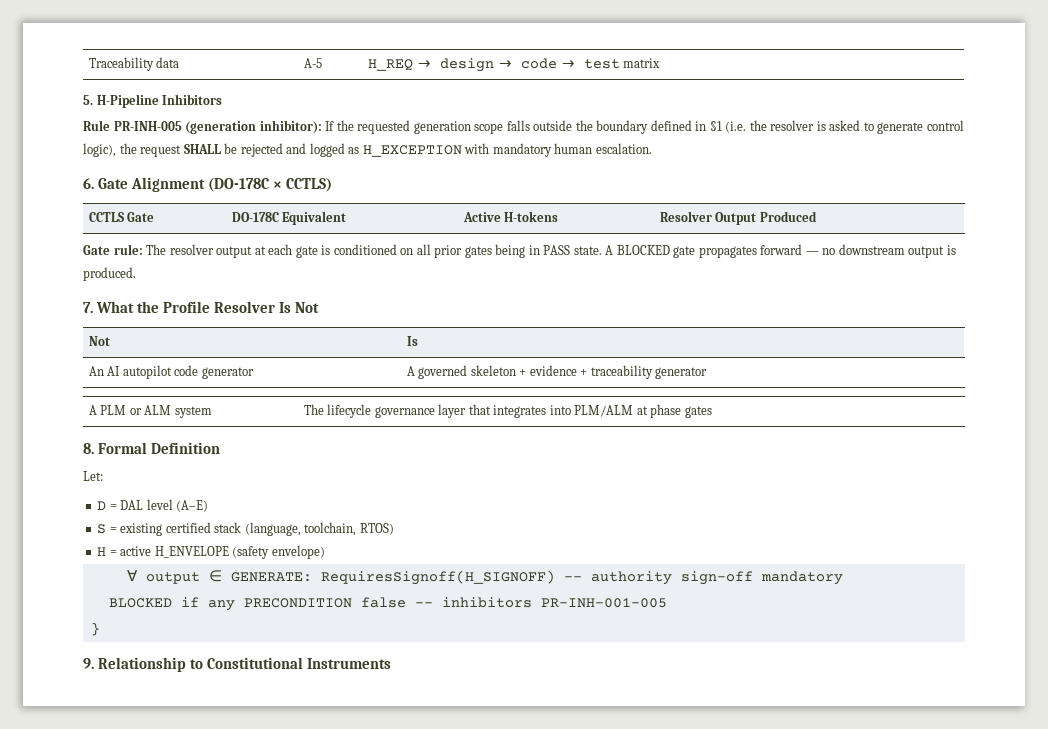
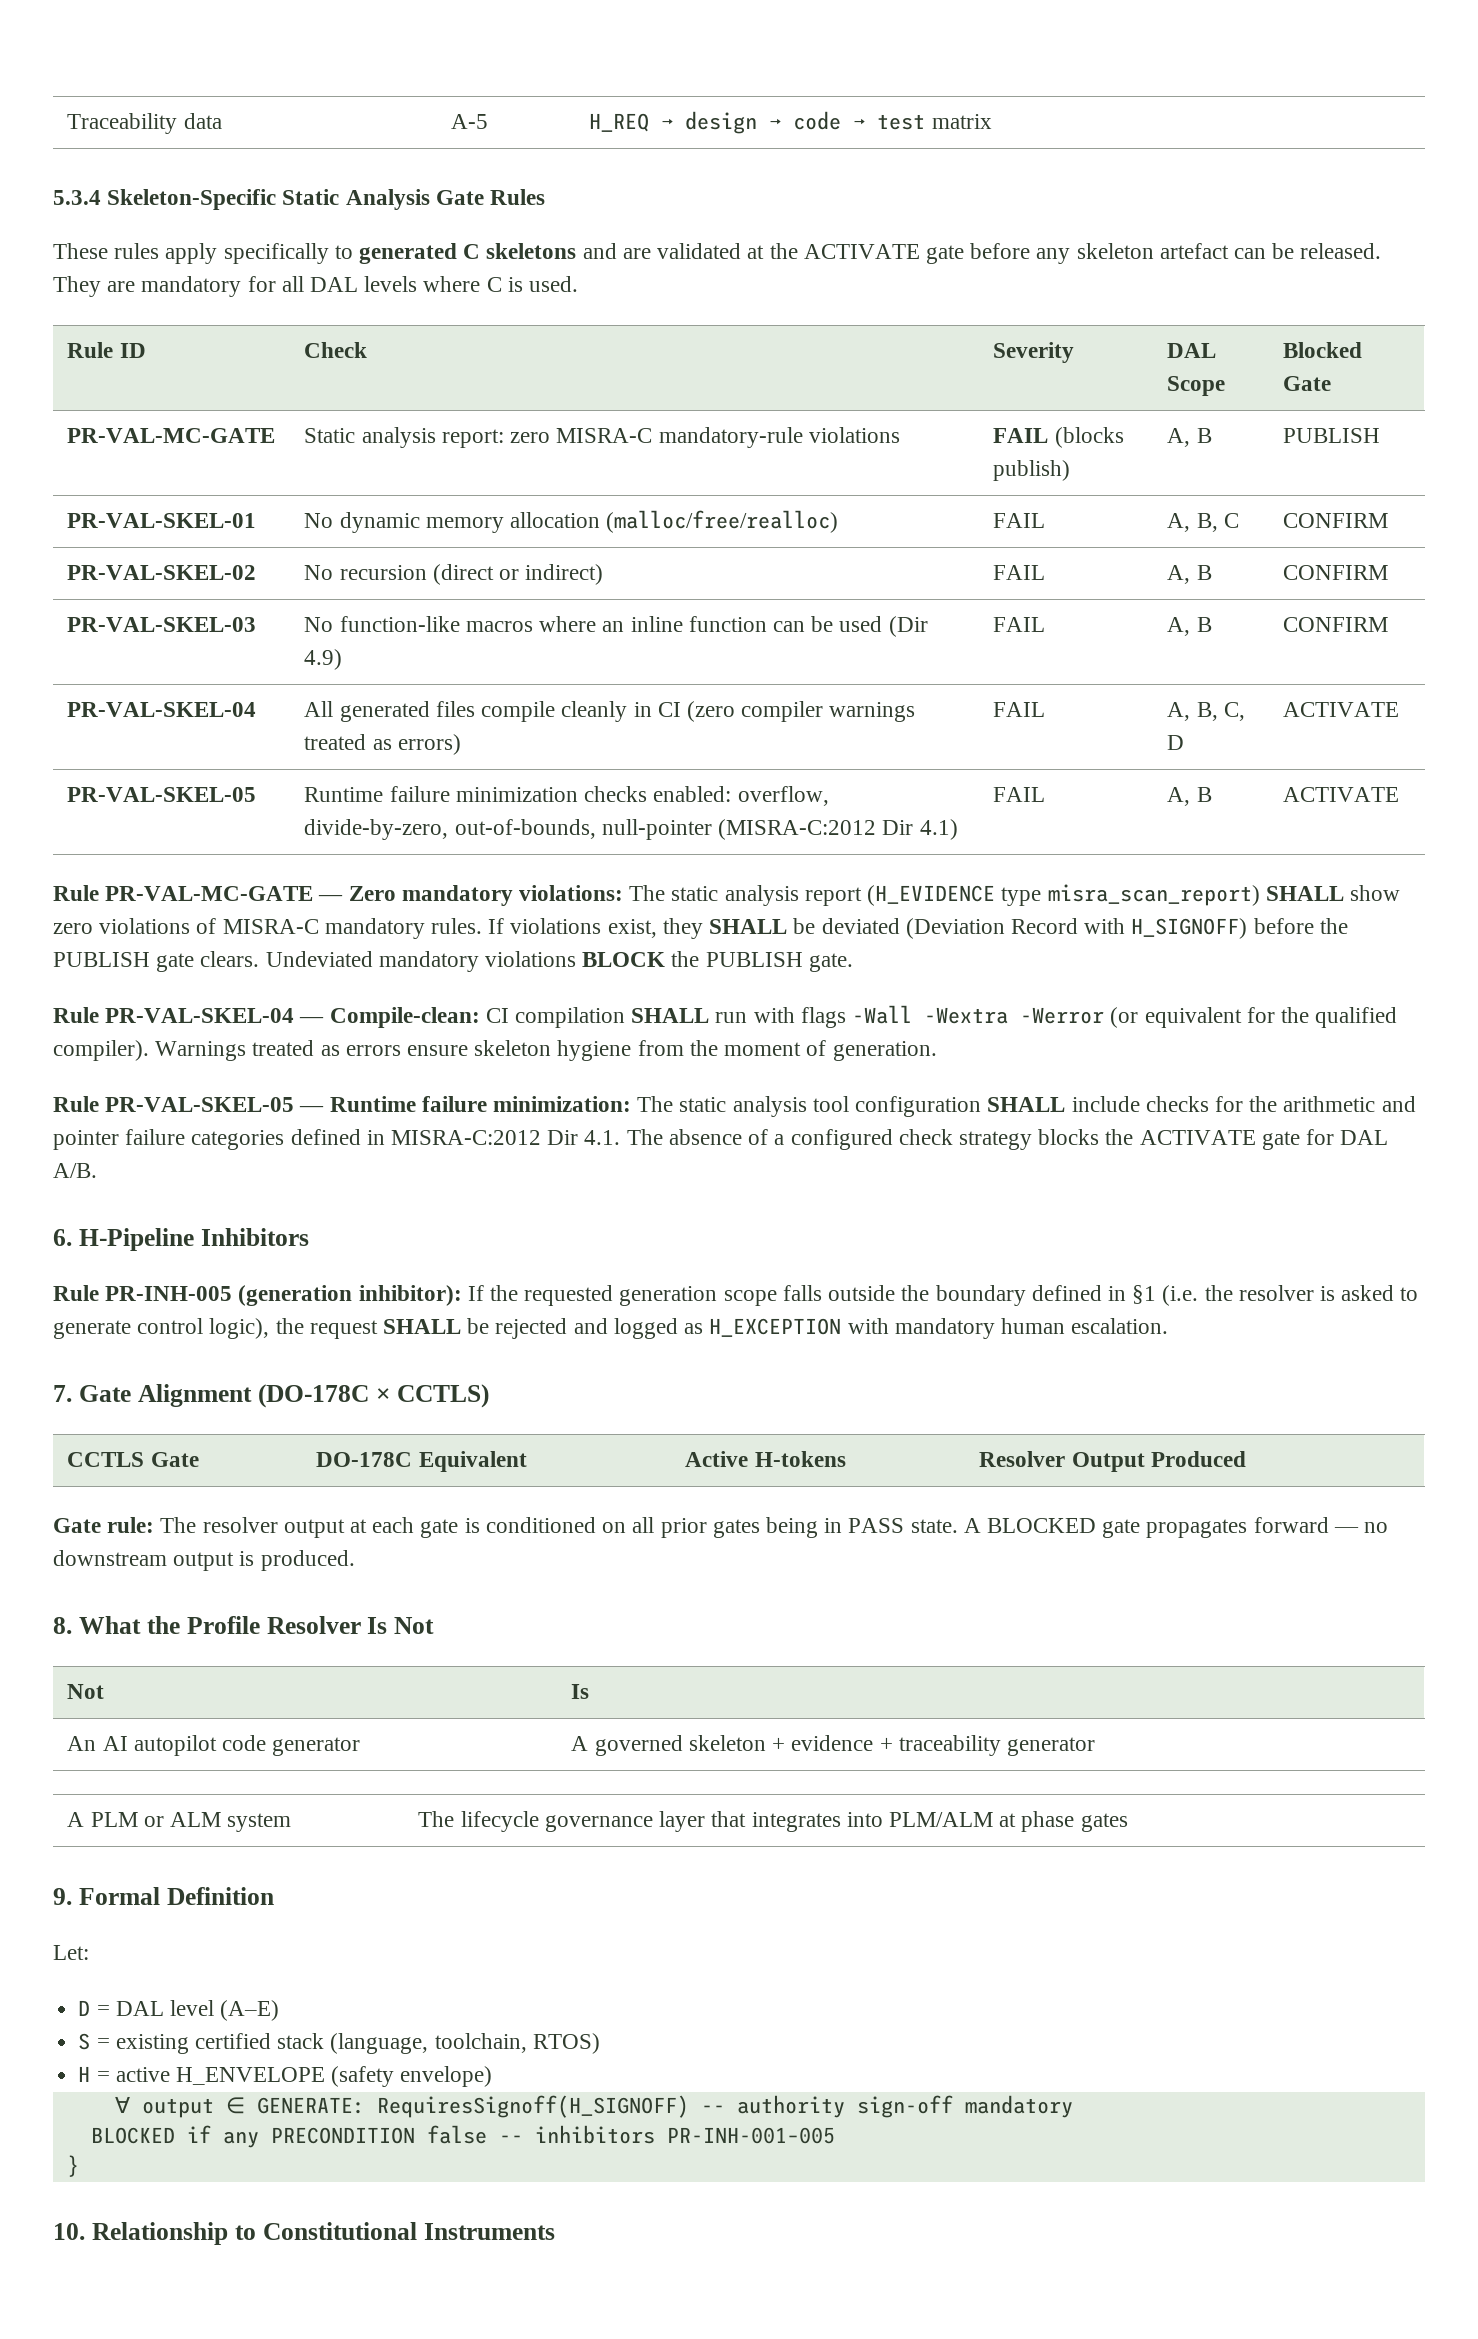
- 5. H-Pipeline Inhibitors
+ 5.3.4 Skeleton-Specific Static Analysis Gate Rules
+ These rules apply specifically to generated C skeletons and are validated at the ACTIVATE gate before any skeleton artefact can be released. They are mandatory for all DAL levels where C is used.
+ Rule ID | Check | Severity | DAL Scope | Blocked Gate
+ PR-VAL-MC-GATE | Static analysis report: zero MISRA-C mandatory-rule violations | FAIL (blocks publish) | A, B | PUBLISH
+ PR-VAL-SKEL-01 | No dynamic memory allocation (malloc/free/realloc) | FAIL | A, B, C | CONFIRM
+ PR-VAL-SKEL-02 | No recursion (direct or indirect) | FAIL | A, B | CONFIRM
+ PR-VAL-SKEL-03 | No function-like macros where an inline function can be used (Dir 4.9) | FAIL | A, B | CONFIRM
+ PR-VAL-SKEL-04 | All generated files compile cleanly in CI (zero compiler warnings treated as errors) | FAIL | A, B, C, D | ACTIVATE
+ PR-VAL-SKEL-05 | Runtime failure minimization checks enabled: overflow, divide-by-zero, out-of-bounds, null-pointer (MISRA-C:2012 Dir 4.1) | FAIL | A, B | ACTIVATE
+ Rule PR-VAL-MC-GATE — Zero mandatory violations: The static analysis report (H_EVIDENCE type misra_scan_report) SHALL show zero violations of MISRA-C mandatory rules. If violations exist, they SHALL be deviated (Deviation Record with H_SIGNOFF) before the PUBLISH gate clears. Undeviated mandatory violations BLOCK the PUBLISH gate.
+ Rule PR-VAL-SKEL-04 — Compile-clean: CI compilation SHALL run with flags -Wall -Wextra -Werror (or equivalent for the qualified compiler). Warnings treated as errors ensure skeleton hygiene from the moment of generation.
+ Rule PR-VAL-SKEL-05 — Runtime failure minimization: The static analysis tool configuration SHALL include checks for the arithmetic and pointer failure categories defined in MISRA-C:2012 Dir 4.1. The absence of a configured check strategy blocks the ACTIVATE gate for DAL A/B.
+ 6. H-Pipeline Inhibitors
- 6. Gate Alignment (DO-178C × CCTLS)
+ 7. Gate Alignment (DO-178C × CCTLS)
- 7. What the Profile Resolver Is Not
+ 8. What the Profile Resolver Is Not
- 8. Formal Definition
+ 9. Formal Definition
- 9. Relationship to Constitutional Instruments
+ 10. Relationship to Constitutional Instruments

